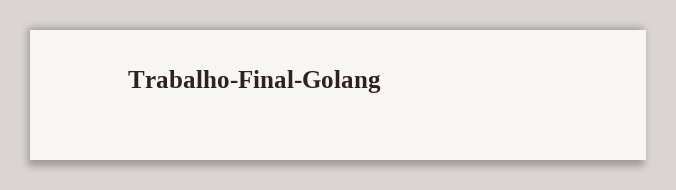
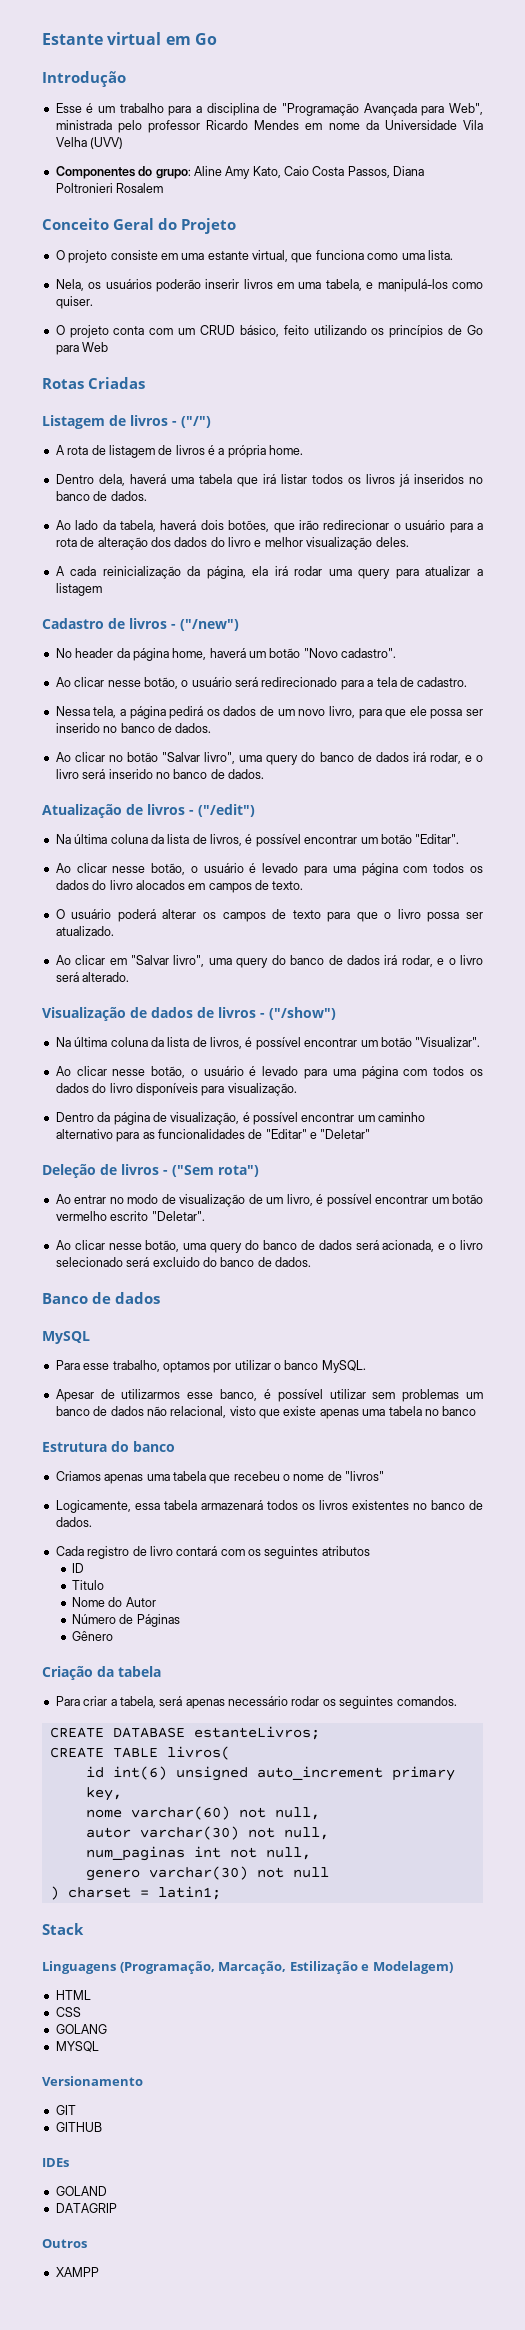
- Trabalho-Final-Golang
+ Estante virtual em Go
+ Introdução
+ Esse é um trabalho para a disciplina de "Programação Avançada para Web", ministrada pelo professor Ricardo Mendes em nome da Universidade Vila Velha (UVV)
+ Componentes do grupo: Aline Amy Kato, Caio Costa Passos, Diana Poltronieri Rosalem
+ Conceito Geral do Projeto
+ O projeto consiste em uma estante virtual, que funciona como uma lista.
+ Nela, os usuários poderão inserir livros em uma tabela, e manipulá-los como quiser.
+ O projeto conta com um CRUD básico, feito utilizando os princípios de Go para Web
+ Rotas Criadas
+ Listagem de livros - ("/")
+ A rota de listagem de livros é a própria home.
+ Dentro dela, haverá uma tabela que irá listar todos os livros já inseridos no banco de dados.
+ Ao lado da tabela, haverá dois botões, que irão redirecionar o usuário para a rota de alteração dos dados do livro e melhor visualização deles.
+ A cada reinicialização da página, ela irá rodar uma query para atualizar a listagem
+ Cadastro de livros - ("/new")
+ No header da página home, haverá um botão "Novo cadastro".
+ Ao clicar nesse botão, o usuário será redirecionado para a tela de cadastro.
+ Nessa tela, a página pedirá os dados de um novo livro, para que ele possa ser inserido no banco de dados.
+ Ao clicar no botão "Salvar livro", uma query do banco de dados irá rodar, e o livro será inserido no banco de dados.
+ Atualização de livros - ("/edit")
+ Na última coluna da lista de livros, é possível encontrar um botão "Editar".
+ Ao clicar nesse botão, o usuário é levado para uma página com todos os dados do livro alocados em campos de texto.
+ O usuário poderá alterar os campos de texto para que o livro possa ser atualizado.
+ Ao clicar em "Salvar livro", uma query do banco de dados irá rodar, e o livro será alterado.
+ Visualização de dados de livros - ("/show")
+ Na última coluna da lista de livros, é possível encontrar um botão "Visualizar".
+ Ao clicar nesse botão, o usuário é levado para uma página com todos os dados do livro disponíveis para visualização.
+ Dentro da página de visualização, é possível encontrar um caminho alternativo para as funcionalidades de "Editar" e "Deletar"
+ Deleção de livros - ("Sem rota")
+ Ao entrar no modo de visualização de um livro, é possível encontrar um botão vermelho escrito "Deletar".
+ Ao clicar nesse botão, uma query do banco de dados será acionada, e o livro selecionado será excluido do banco de dados.
+ Banco de dados
+ MySQL
+ Para esse trabalho, optamos por utilizar o banco MySQL.
+ Apesar de utilizarmos esse banco, é possível utilizar sem problemas um banco de dados não relacional, visto que existe apenas uma tabela no banco
+ Estrutura do banco
+ Criamos apenas uma tabela que recebeu o nome de "livros"
+ Logicamente, essa tabela armazenará todos os livros existentes no banco de dados.
+ Cada registro de livro contará com os seguintes atributos
+ ID
+ Titulo
+ Nome do Autor
+ Número de Páginas
+ Gênero
+ Criação da tabela
+ Para criar a tabela, será apenas necessário rodar os seguintes comandos.
+ CREATE DATABASE estanteLivros;
+ CREATE TABLE livros(
+ id int(6) unsigned auto_increment primary key,
+ nome varchar(60) not null,
+ autor varchar(30) not null,
+ num_paginas int not null,
+ genero varchar(30) not null
+ ) charset = latin1;
+ Stack
+ Linguagens (Programação, Marcação, Estilização e Modelagem)
+ HTML
+ CSS
+ GOLANG
+ MYSQL
+ Versionamento
+ GIT
+ GITHUB
+ IDEs
+ GOLAND
+ DATAGRIP
+ Outros
+ XAMPP

